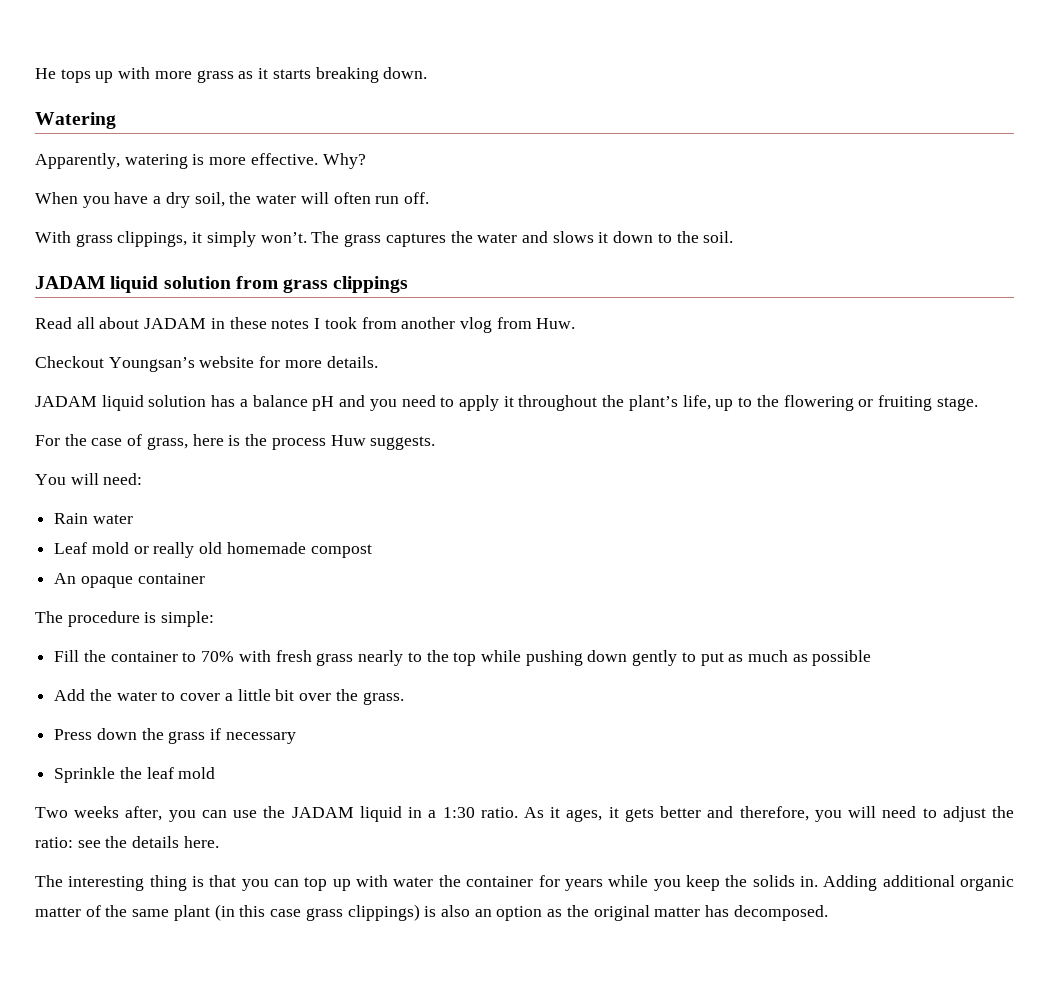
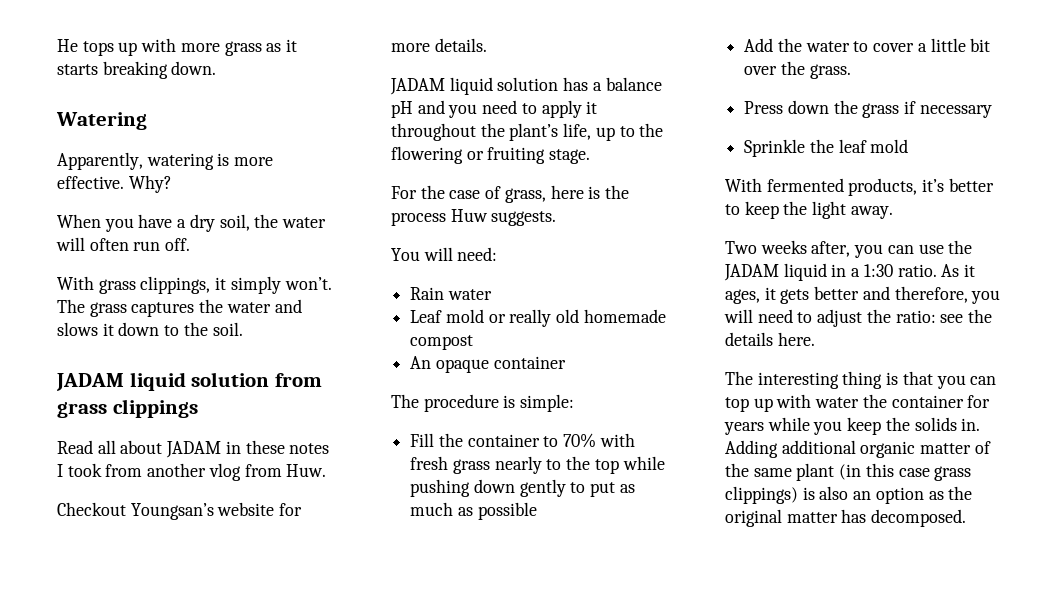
+ With fermented products, it’s better to keep the light away.

